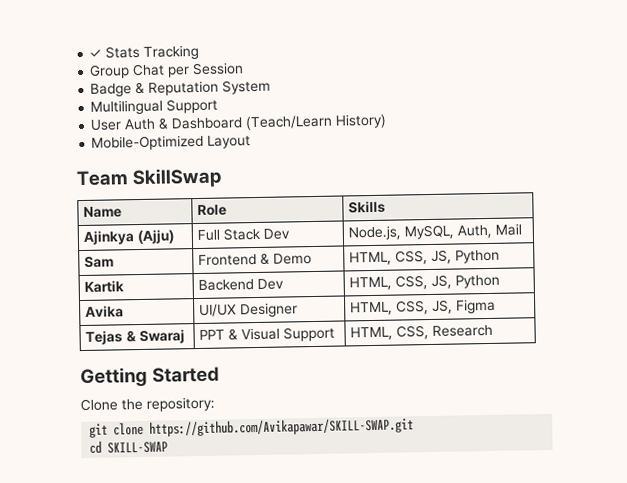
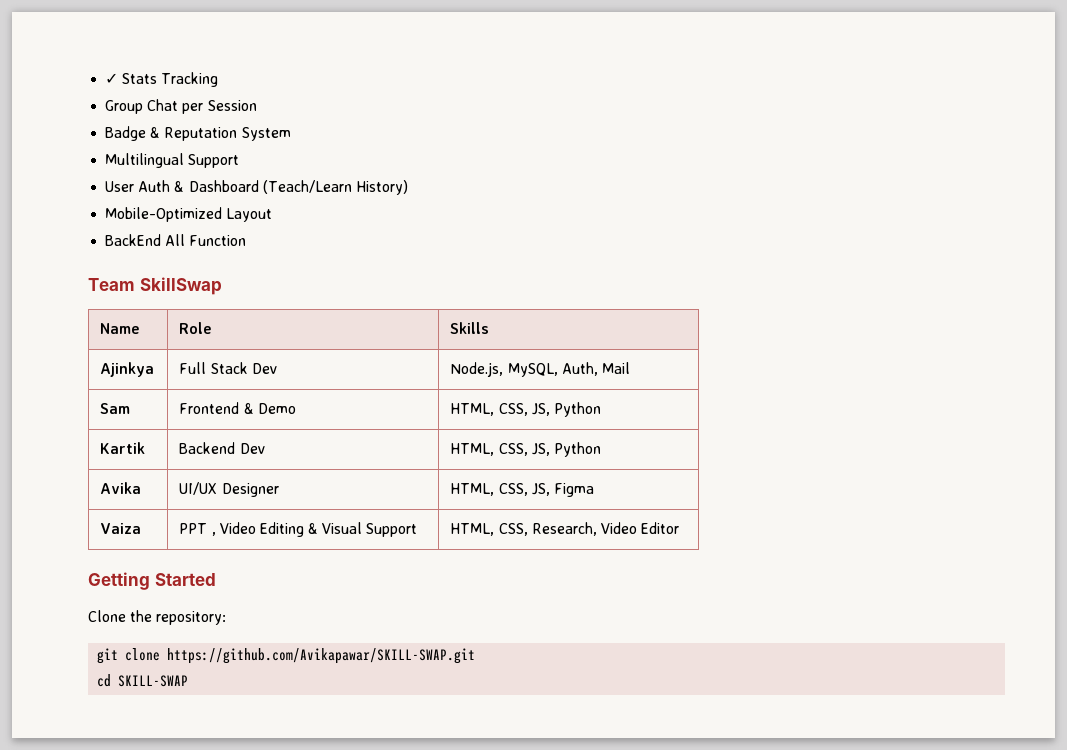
+ BackEnd All Function
- Ajinkya (Ajju) | Full Stack Dev | Node.js, MySQL, Auth, Mail
+ Ajinkya | Full Stack Dev | Node.js, MySQL, Auth, Mail
- Tejas & Swaraj | PPT & Visual Support | HTML, CSS, Research
+ Vaiza | PPT , Video Editing & Visual Support | HTML, CSS, Research, Video Editor

